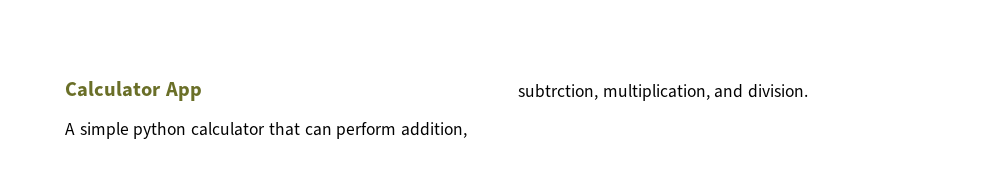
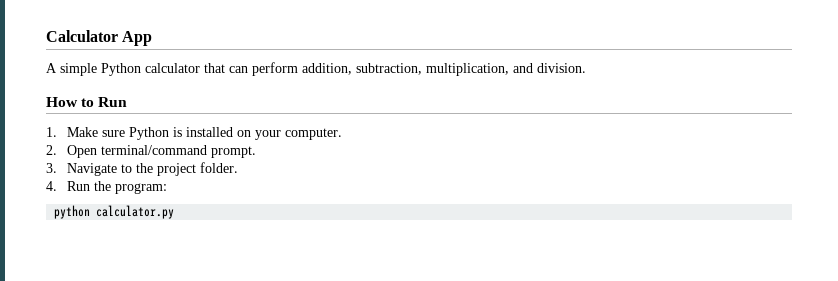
- A simple python calculator that can perform addition, subtrction, multiplication, and division.
+ A simple Python calculator that can perform addition, subtraction, multiplication, and division.
+ How to Run
+ 1. Make sure Python is installed on your computer.
+ 2. Open terminal/command prompt.
+ 3. Navigate to the project folder.
+ 4. Run the program:
+ python calculator.py

